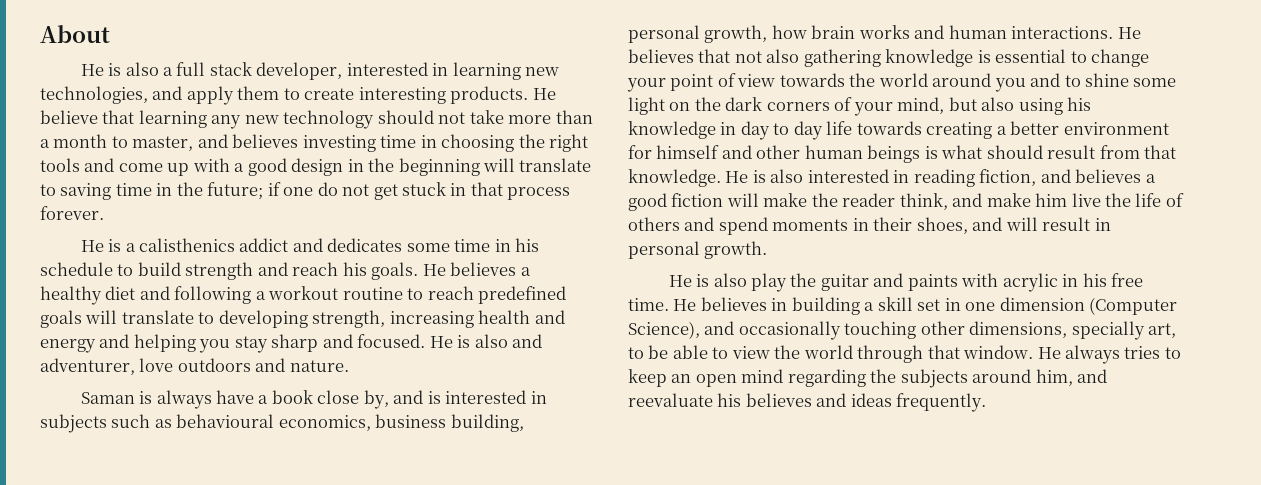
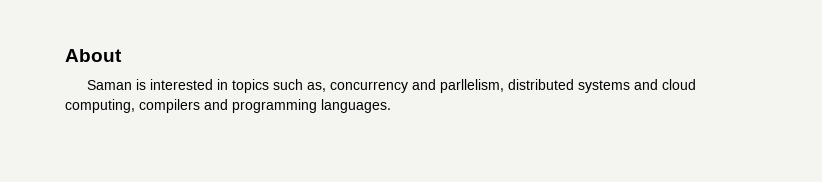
- He is also a full stack developer, interested in learning new technologies, and apply them to create interesting products. He believe that learning any new technology should not take more than a month to master, and believes investing time in choosing the right tools and come up with a good design in the beginning will translate to saving time in the future; if one do not get stuck in that process forever.
- He is a calisthenics addict and dedicates some time in his schedule to build strength and reach his goals. He believes a healthy diet and following a workout routine to reach predefined goals will translate to developing strength, increasing health and energy and helping you stay sharp and focused. He is also and adventurer, love outdoors and nature.
- Saman is always have a book close by, and is interested in subjects such as behavioural economics, business building, personal growth, how brain works and human interactions. He believes that not also gathering knowledge is essential to change your point of view towards the world around you and to shine some light on the dark corners of your mind, but also using his knowledge in day to day life towards creating a better environment for himself and other human beings is what should result from that knowledge. He is also interested in reading fiction, and believes a good fiction will make the reader think, and make him live the life of others and spend moments in their shoes, and will result in personal growth.
- He is also play the guitar and paints with acrylic in his free time. He believes in building a skill set in one dimension (Computer Science), and occasionally touching other dimensions, specially art, to be able to view the world through that window. He always tries to keep an open mind regarding the subjects around him, and reevaluate his believes and ideas frequently.
+ Saman is interested in topics such as, concurrency and parllelism, distributed systems and cloud computing, compilers and programming languages.

